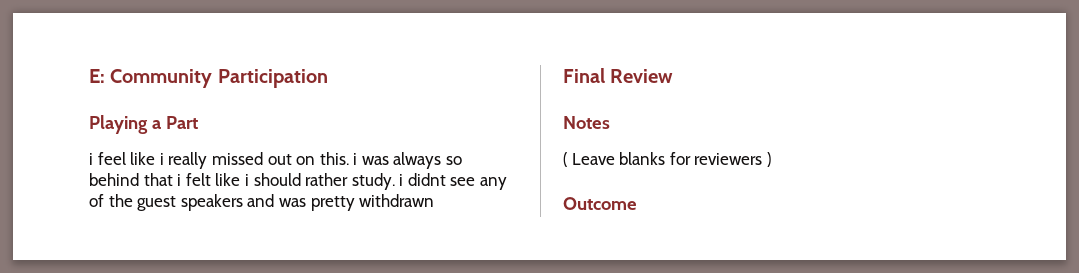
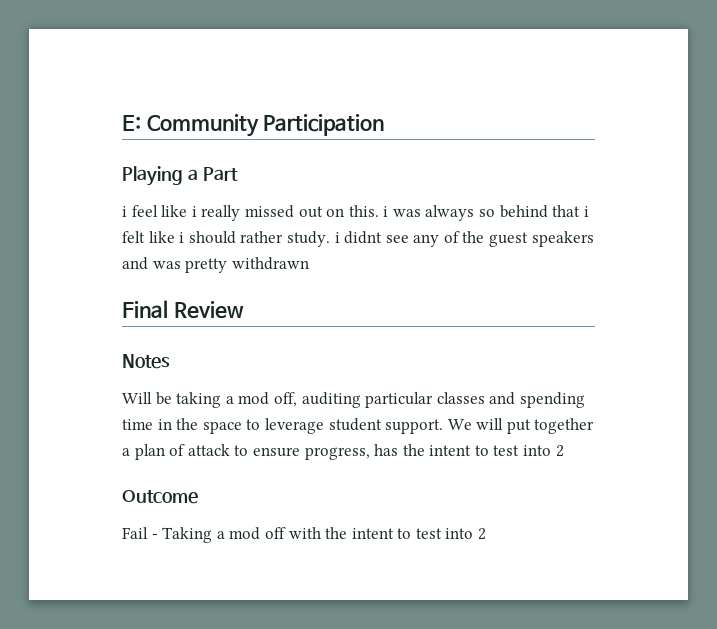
- ( Leave blanks for reviewers )
+ Will be taking a mod off, auditing particular classes and spending time in the space to leverage student support. We will put together a plan of attack to ensure progress, has the intent to test into 2
  Outcome
+ Fail - Taking a mod off with the intent to test into 2

